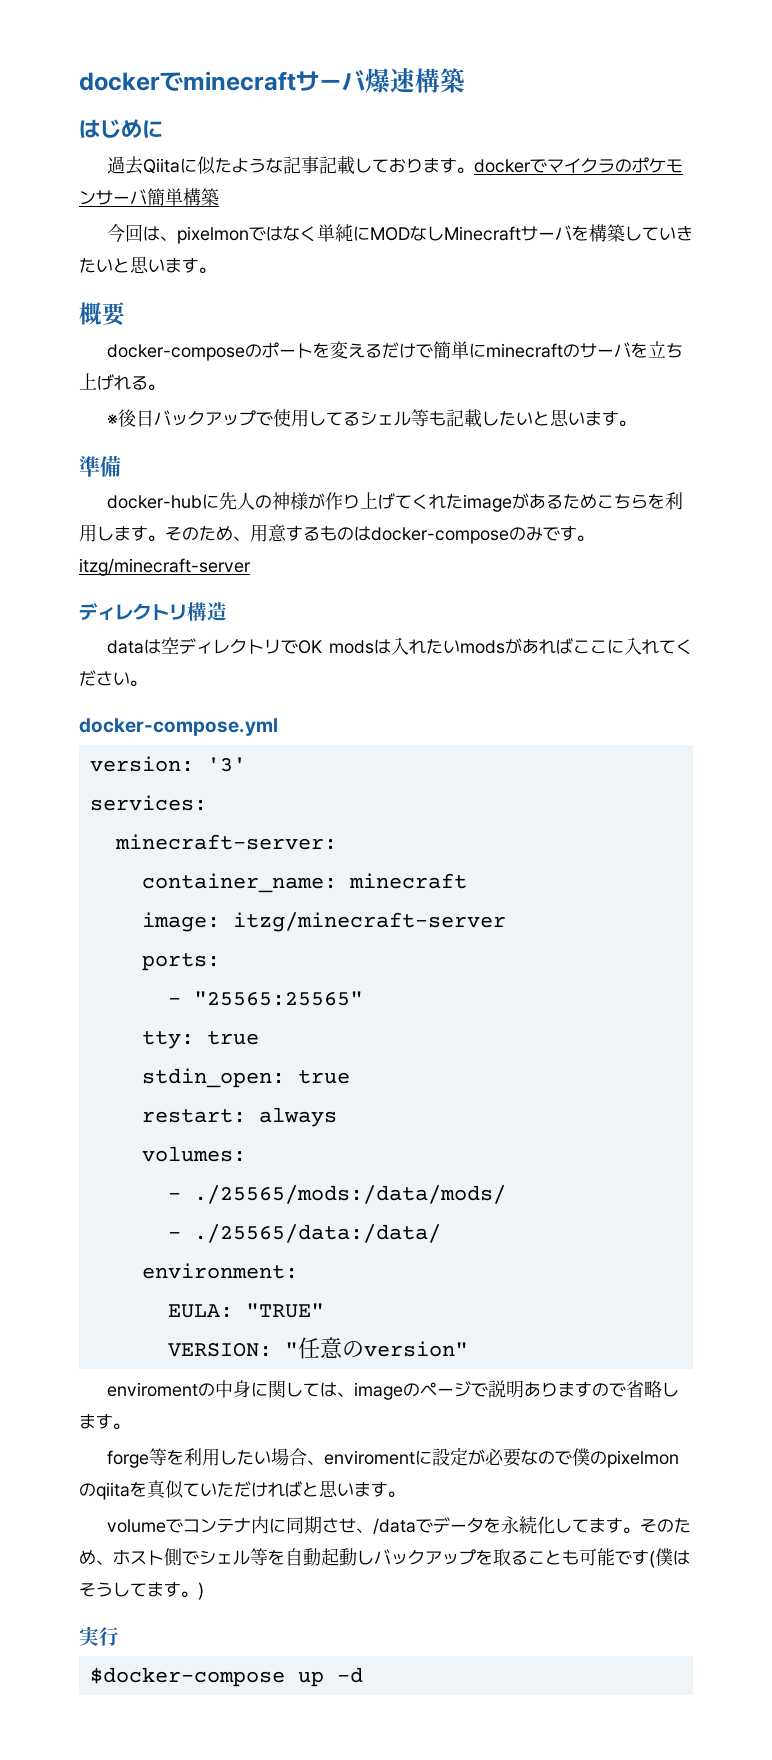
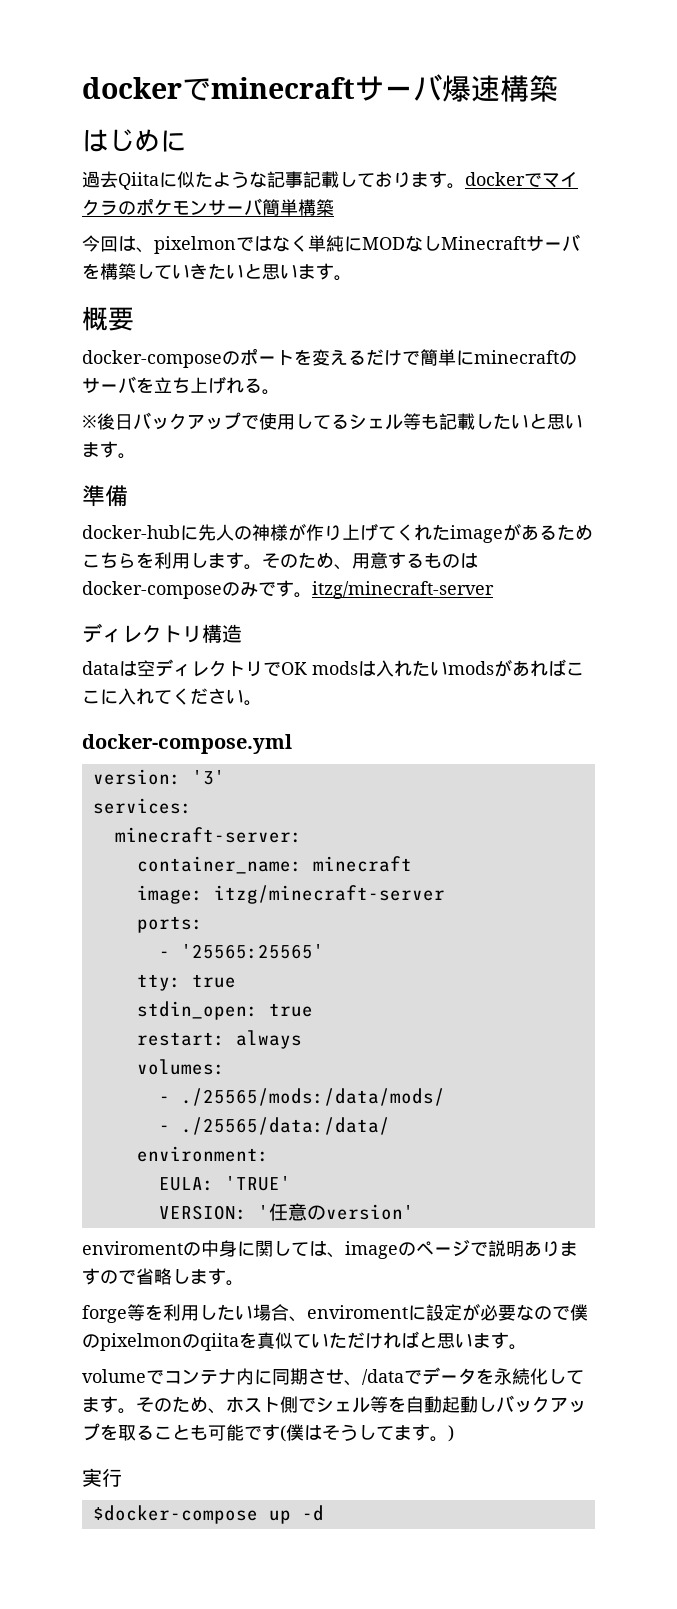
- - "25565:25565"
+ - '25565:25565'
- EULA: "TRUE"
+ EULA: 'TRUE'
- VERSION: "任意のversion"
+ VERSION: '任意のversion'

